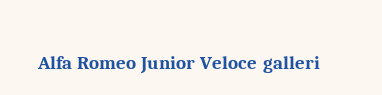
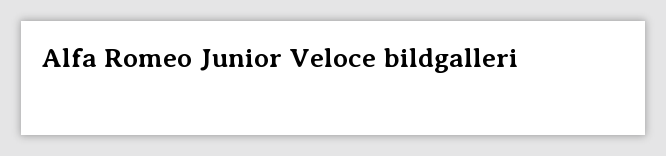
- Alfa Romeo Junior Veloce galleri
+ Alfa Romeo Junior Veloce bildgalleri

